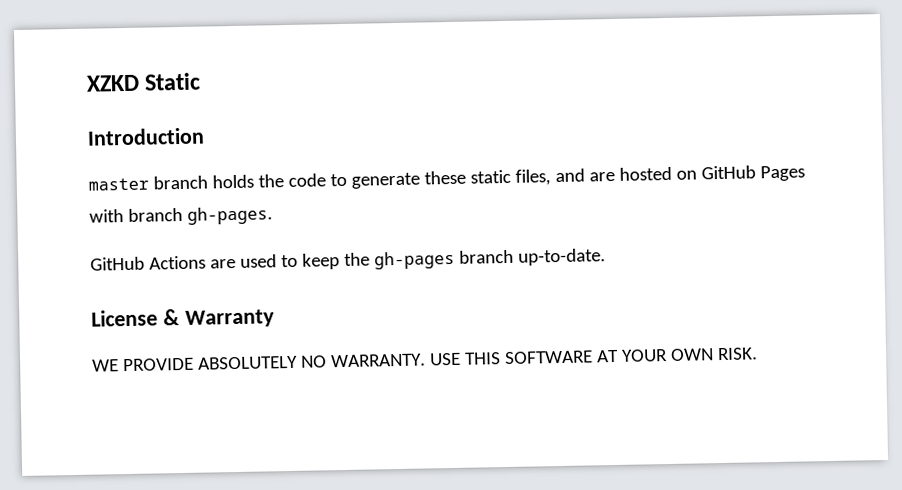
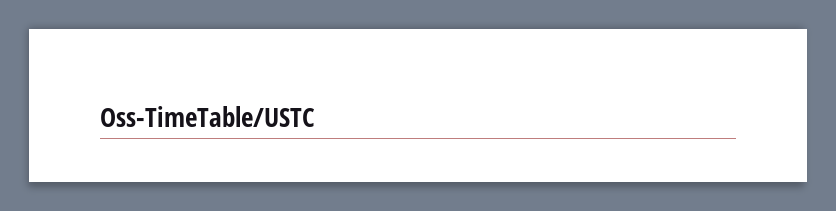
- XZKD Static
- Introduction
- master branch holds the code to generate these static files, and are hosted on GitHub Pages with branch gh-pages.
- GitHub Actions are used to keep the gh-pages branch up-to-date.
- License & Warranty
- WE PROVIDE ABSOLUTELY NO WARRANTY. USE THIS SOFTWARE AT YOUR OWN RISK.
+ Oss-TimeTable/USTC

